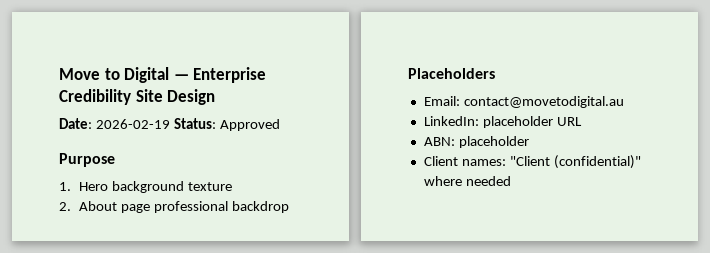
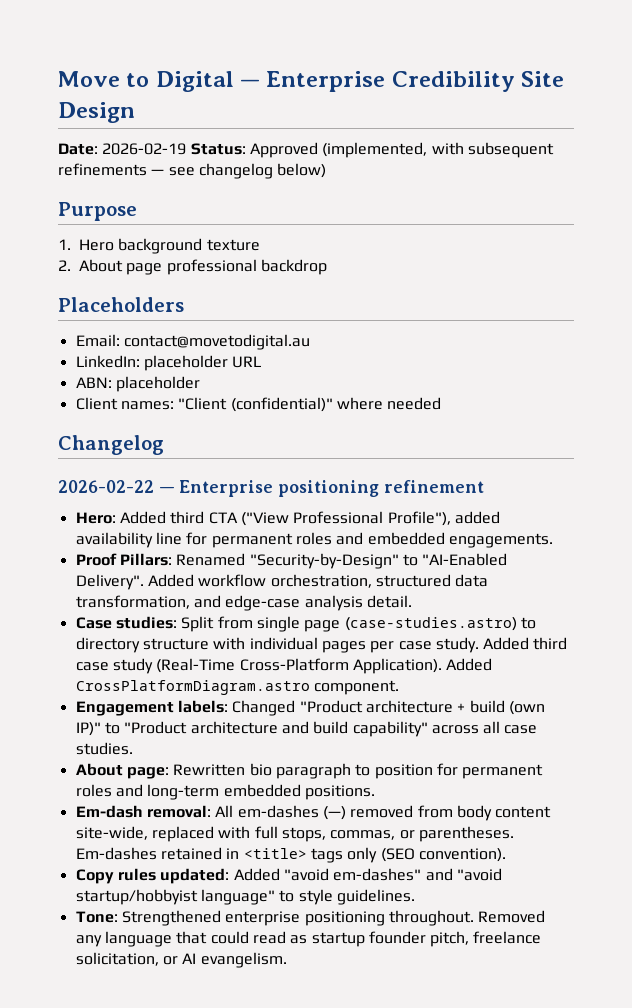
- Date: 2026-02-19 Status: Approved
+ Date: 2026-02-19 Status: Approved (implemented, with subsequent refinements — see changelog below)
+ Changelog
+ 2026-02-22 — Enterprise positioning refinement
+ Hero: Added third CTA ("View Professional Profile"), added availability line for permanent roles and embedded engagements.
+ Proof Pillars: Renamed "Security-by-Design" to "AI-Enabled Delivery". Added workflow orchestration, structured data transformation, and edge-case analysis detail.
+ Case studies: Split from single page (case-studies.astro) to directory structure with individual pages per case study. Added third case study (Real-Time Cross-Platform Application). Added CrossPlatformDiagram.astro component.
+ Engagement labels: Changed "Product architecture + build (own IP)" to "Product architecture and build capability" across all case studies.
+ About page: Rewritten bio paragraph to position for permanent roles and long-term embedded positions.
+ Em-dash removal: All em-dashes (—) removed from body content site-wide, replaced with full stops, commas, or parentheses. Em-dashes retained in <title> tags only (SEO convention).
+ Copy rules updated: Added "avoid em-dashes" and "avoid startup/hobbyist language" to style guidelines.
+ Tone: Strengthened enterprise positioning throughout. Removed any language that could read as startup founder pitch, freelance solicitation, or AI evangelism.

